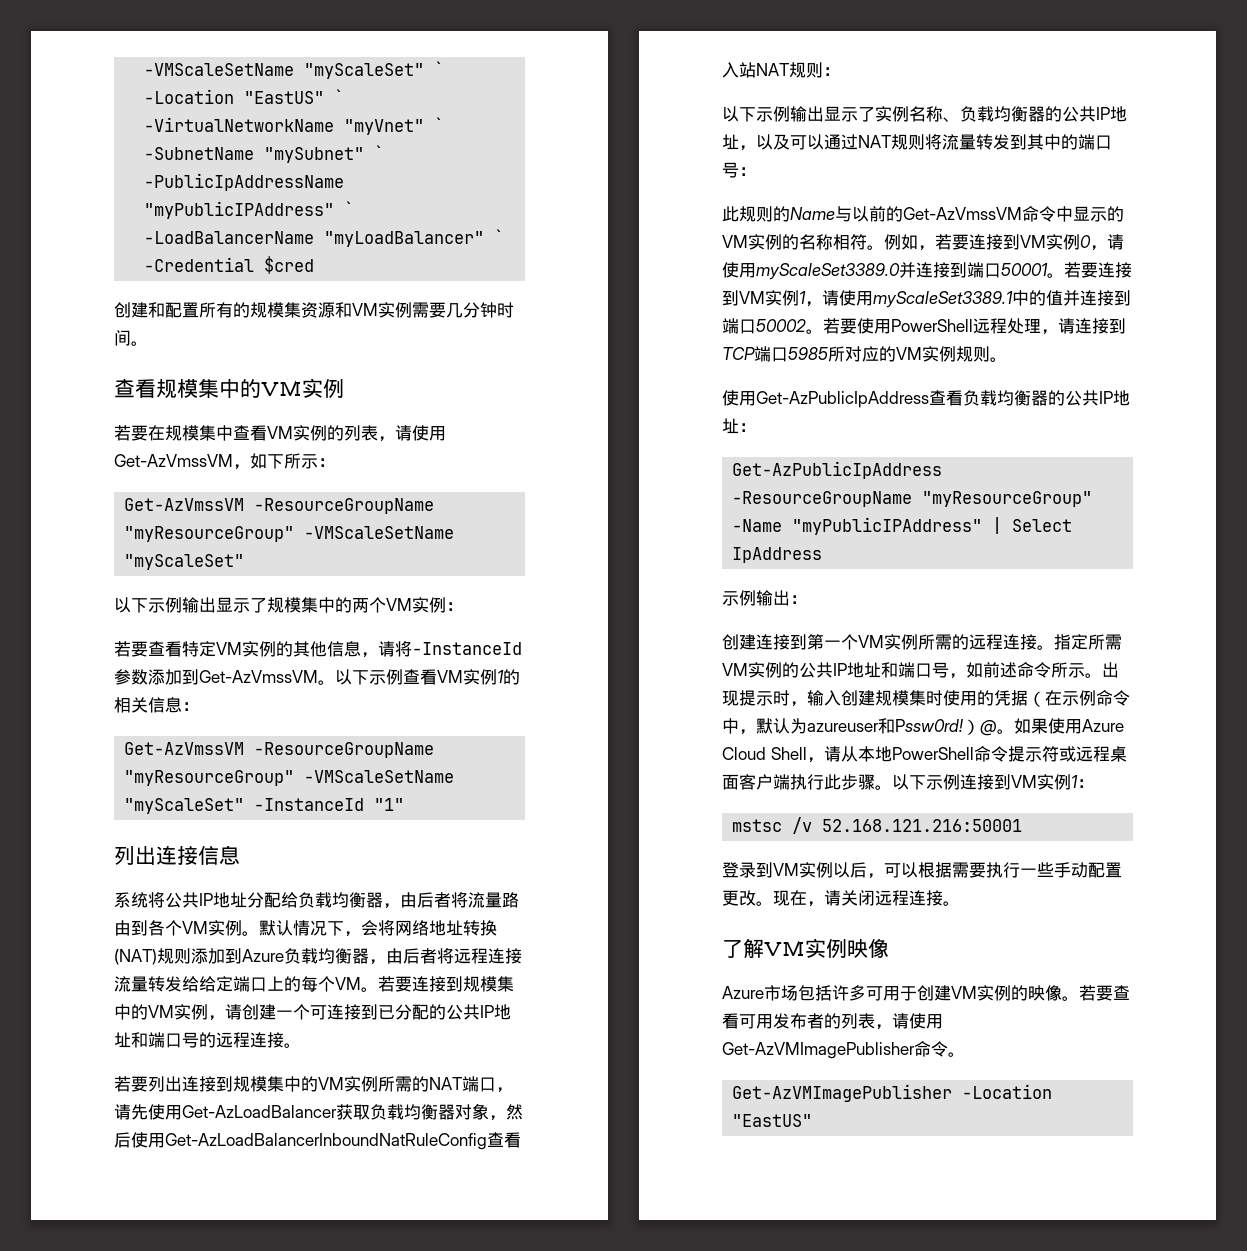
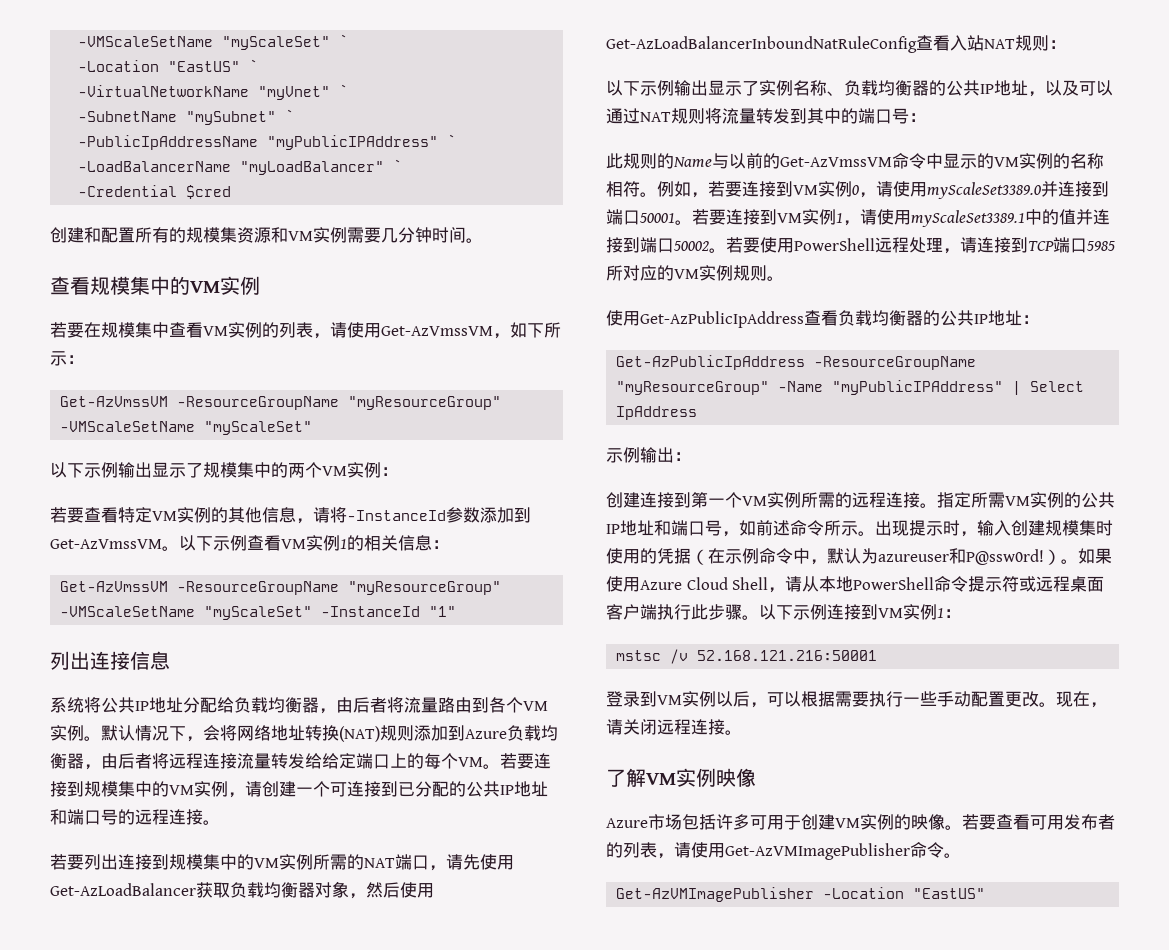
- 出现提示时，输入创建规模集时使用的凭据（在示例命令中，默认为azureuser和Pssw0rd!）@。
+ 出现提示时，输入创建规模集时使用的凭据（在示例命令中，默认为azureuser和P@ssw0rd!）。

